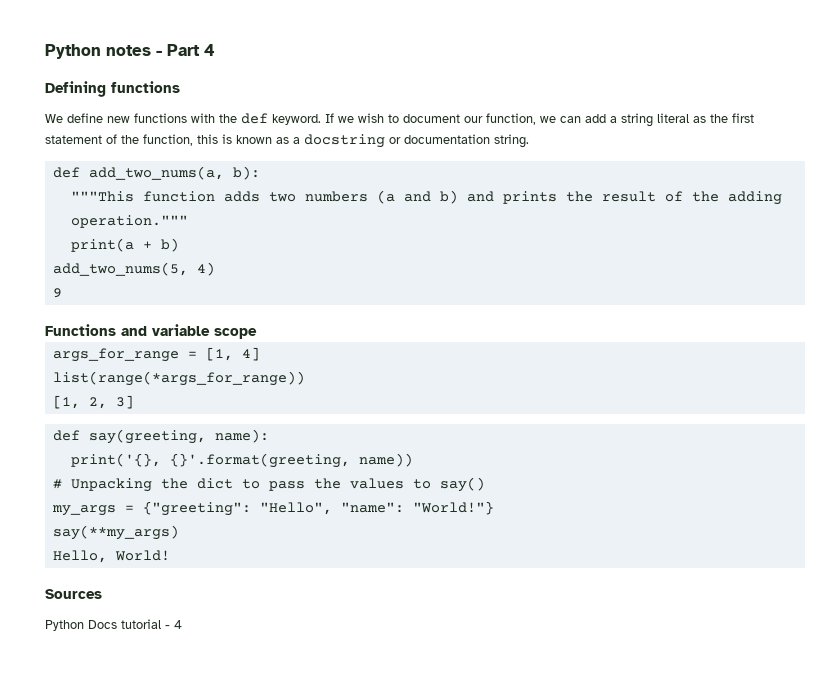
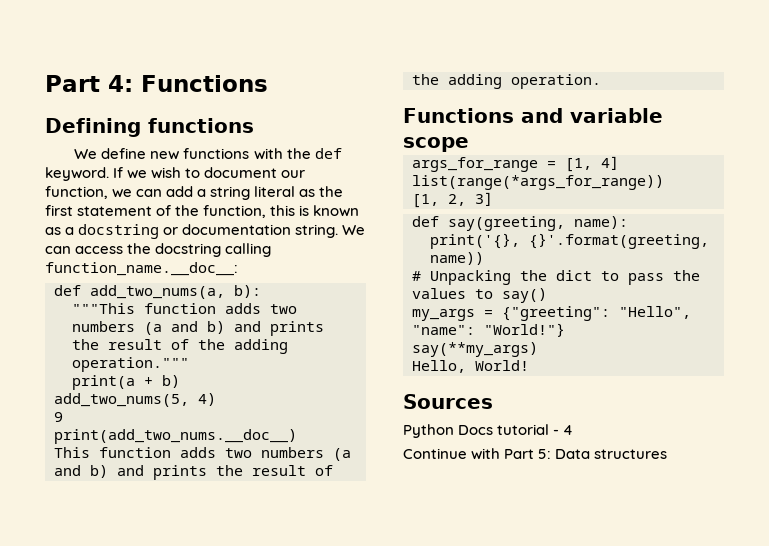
- Python notes - Part 4
+ Part 4: Functions
+ We can access the docstring calling function_name.__doc__:
+ print(add_two_nums.__doc__)
+ This function adds two numbers (a and b) and prints the result of the adding operation.
+ Continue with Part 5: Data structures

